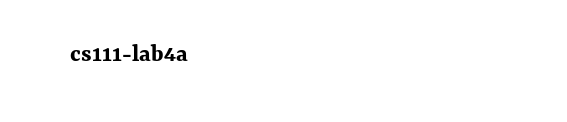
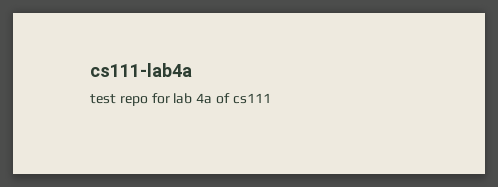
+ test repo for lab 4a of cs111

